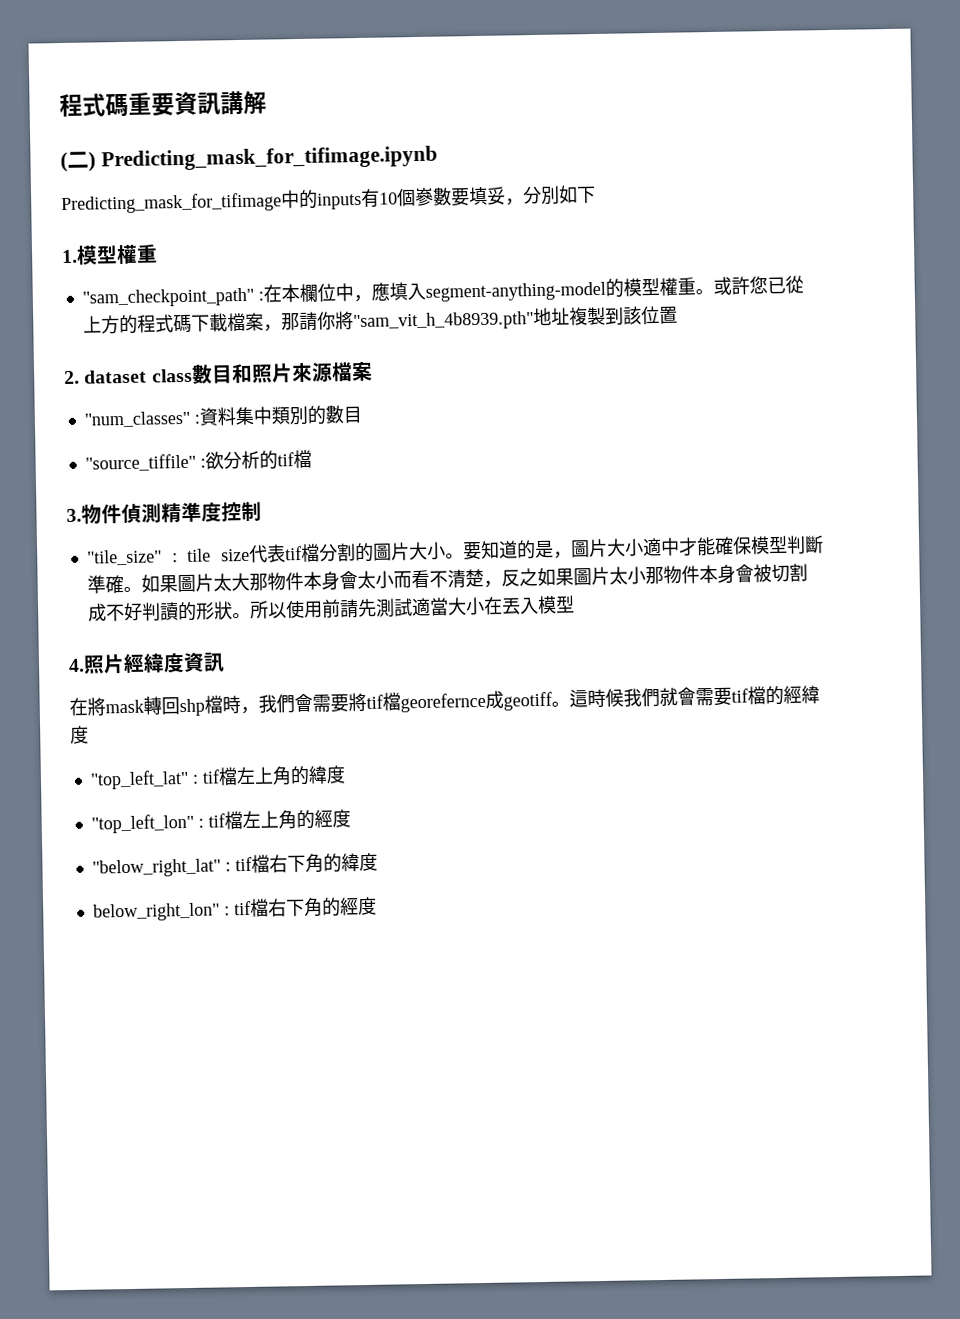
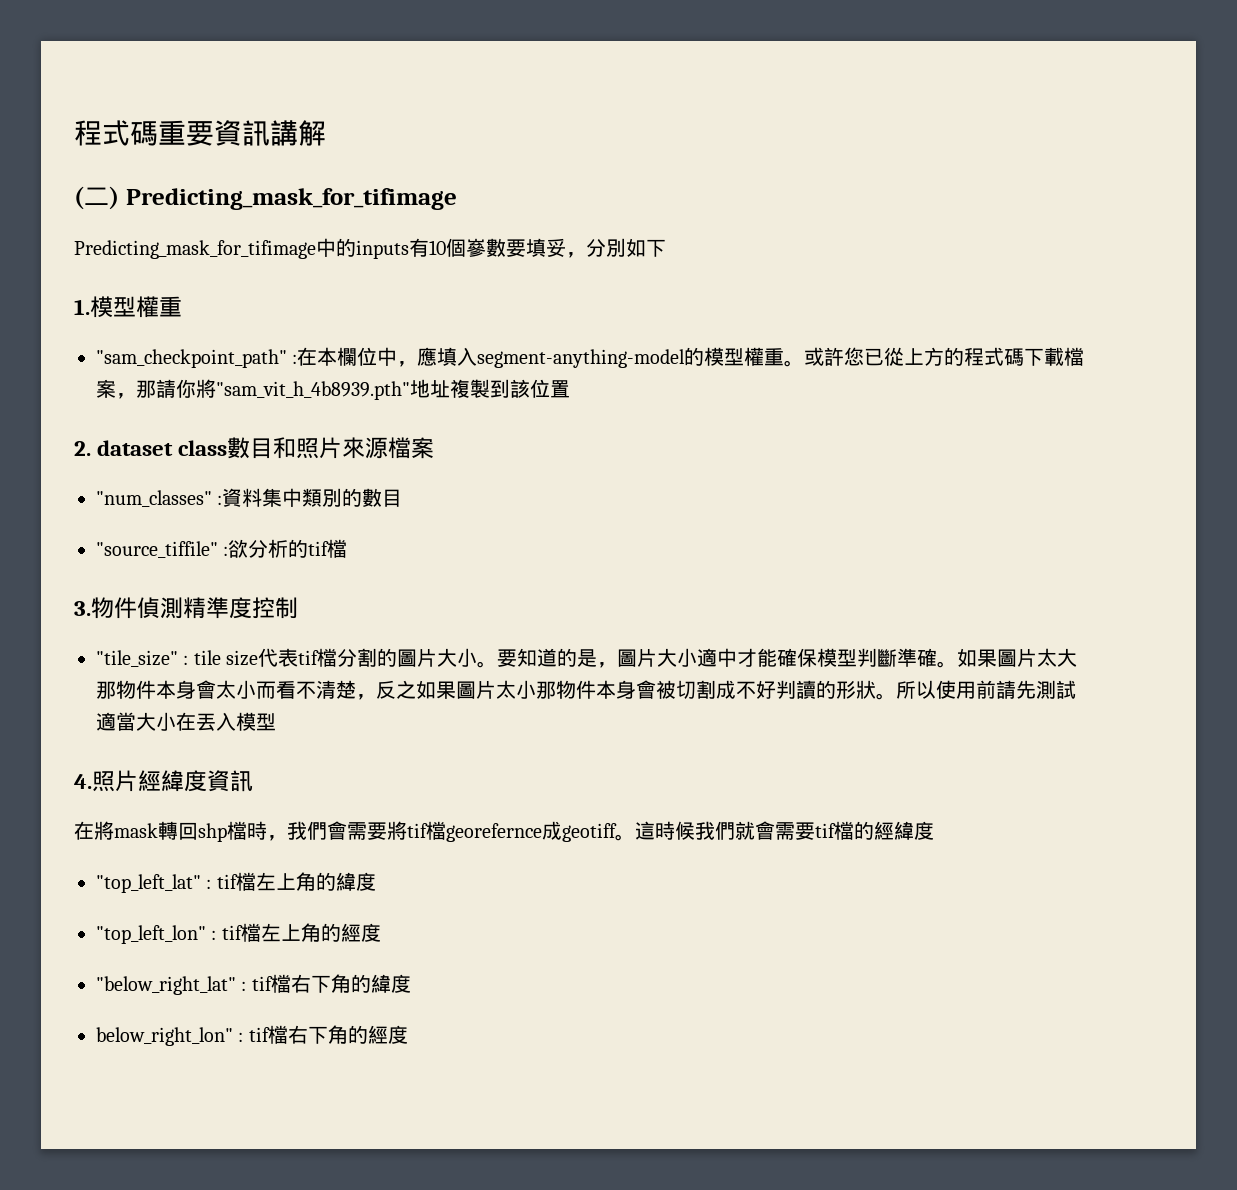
- (二) Predicting_mask_for_tifimage.ipynb
+ (二) Predicting_mask_for_tifimage

